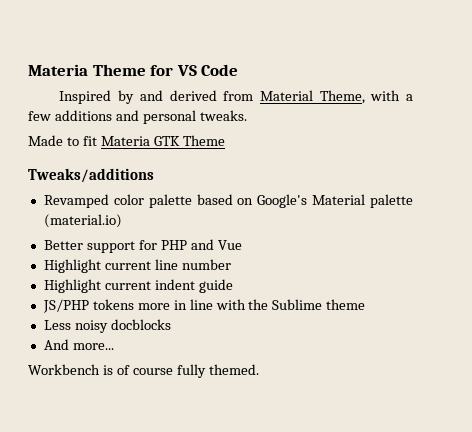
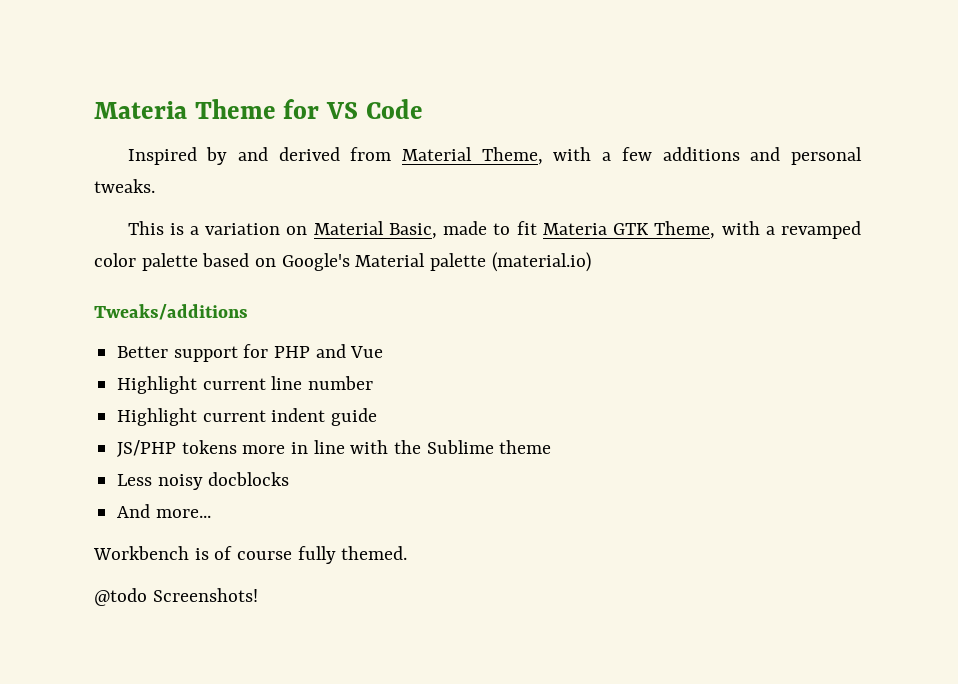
- Made to fit Materia GTK Theme
- Tweaks/additions
- Revamped color palette based on Google's Material palette (material.io)
+ This is a variation on Material Basic, made to fit Materia GTK Theme, with a revamped color palette based on Google's Material palette (material.io)
+ Tweaks/additions
+ @todo Screenshots!

